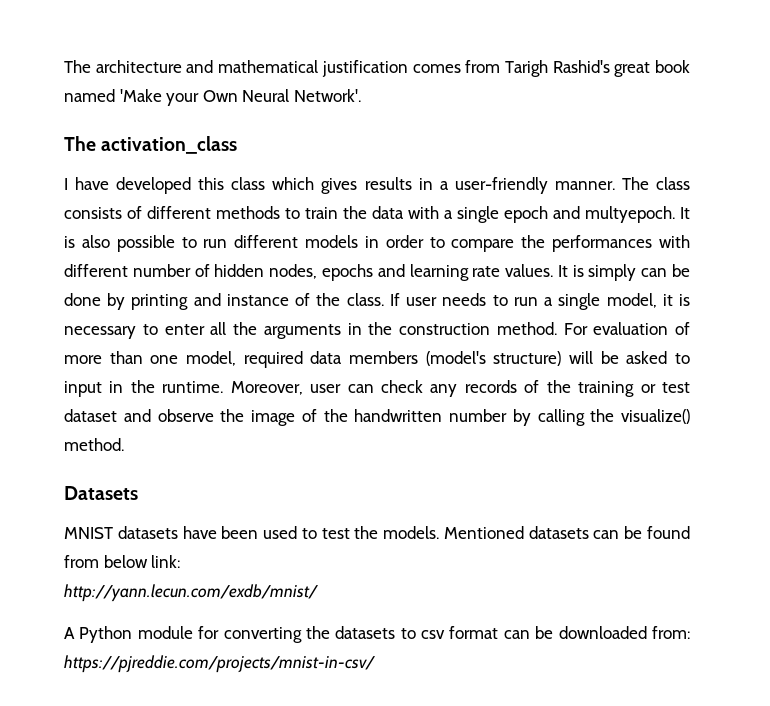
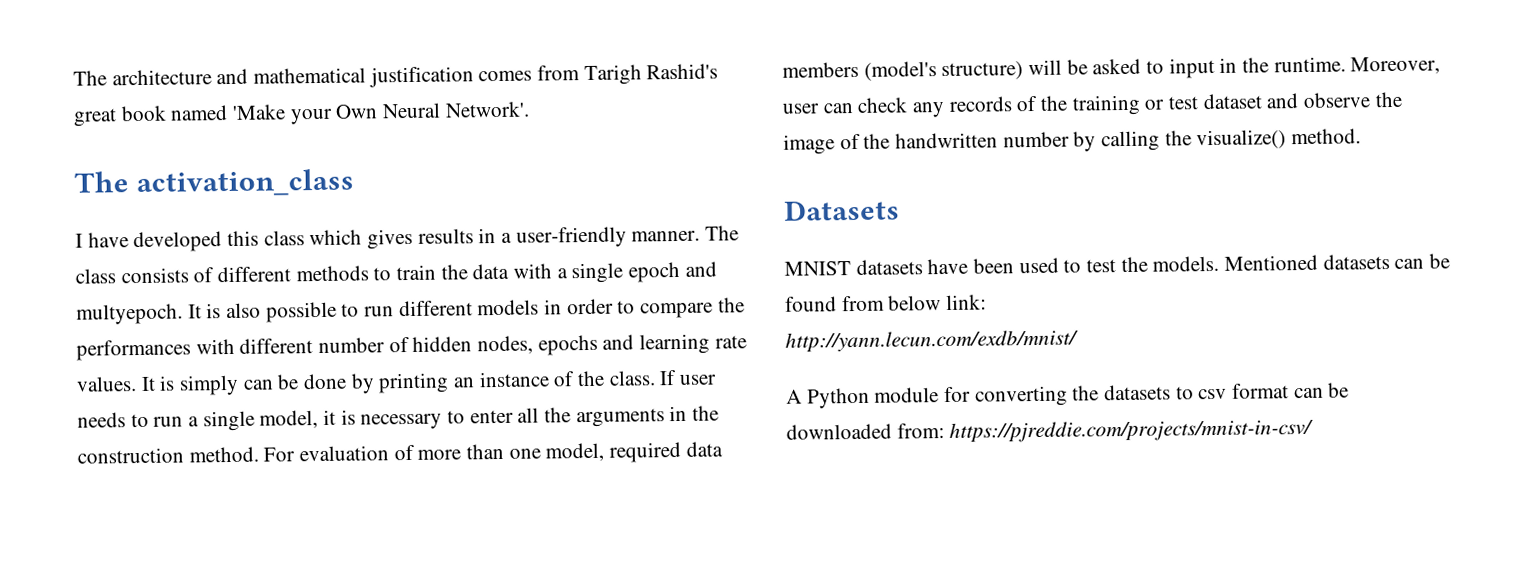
- It is simply can be done by printing and instance of the class.
+ It is simply can be done by printing an instance of the class.

